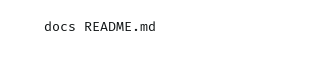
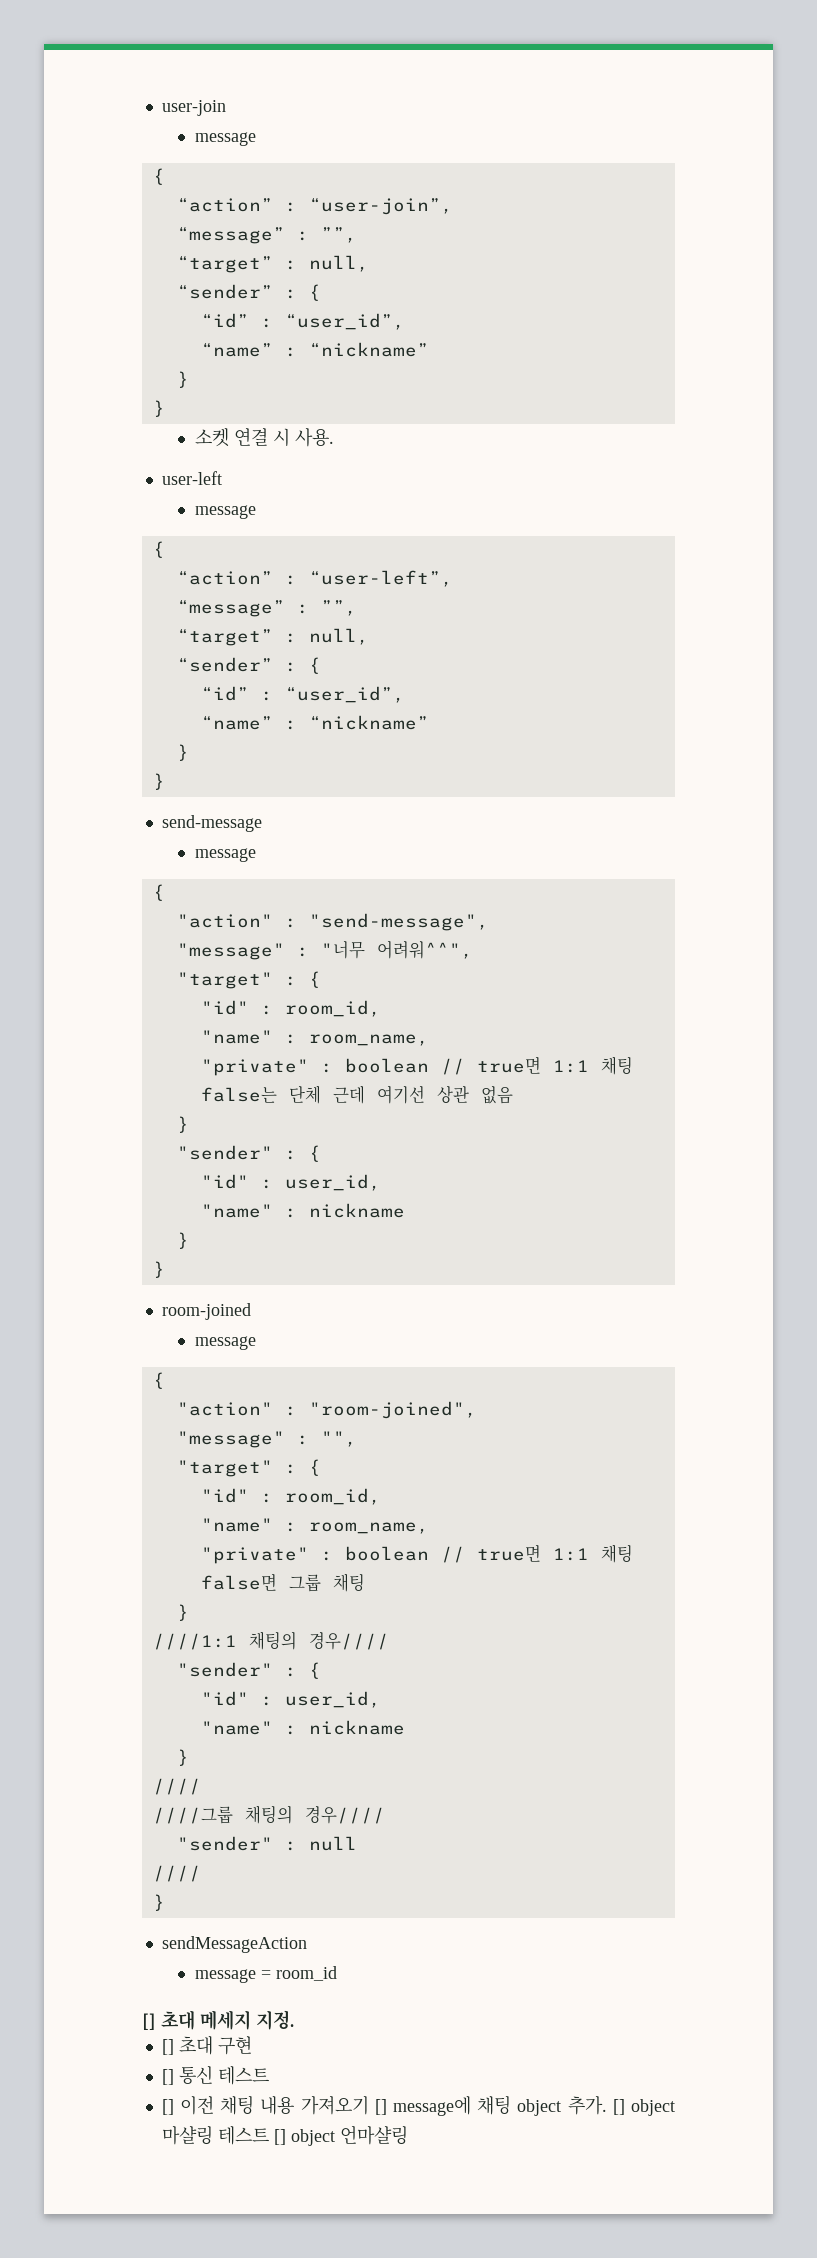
- docs README.md
+ user-join
+ message
+ {
+ “action” : “user-join”,
+ “message” : ””,
+ “target” : null,
+ “sender” : {
+ “id” : “user_id”,
+ “name” : “nickname”
+ }
+ }
+ 소켓 연결 시 사용.
+ user-left
+ message
+ {
+ “action” : “user-left”,
+ “message” : ””,
+ “target” : null,
+ “sender” : {
+ “id” : “user_id”,
+ “name” : “nickname”
+ }
+ }
+ send-message
+ message
+ {
+ "action" : "send-message",
+ "message" : "너무 어려워^^",
+ "target" : {
+ "id" : room_id,
+ "name" : room_name,
+ "private" : boolean // true면 1:1 채팅 false는 단체 근데 여기선 상관 없음
+ }
+ "sender" : {
+ "id" : user_id,
+ "name" : nickname
+ }
+ }
+ room-joined
+ message
+ {
+ "action" : "room-joined",
+ "message" : "",
+ "target" : {
+ "id" : room_id,
+ "name" : room_name,
+ "private" : boolean // true면 1:1 채팅 false면 그룹 채팅
+ }
+ ////1:1 채팅의 경우////
+ "sender" : {
+ "id" : user_id,
+ "name" : nickname
+ }
+ ////
+ ////그룹 채팅의 경우////
+ "sender" : null
+ ////
+ }
+ sendMessageAction
+ message = room_id
+ [] 초대 메세지 지정.
+ [] 초대 구현
+ [] 통신 테스트
+ [] 이전 채팅 내용 가져오기 [] message에 채팅 object 추가. [] object 마샬링 테스트 [] object 언마샬링

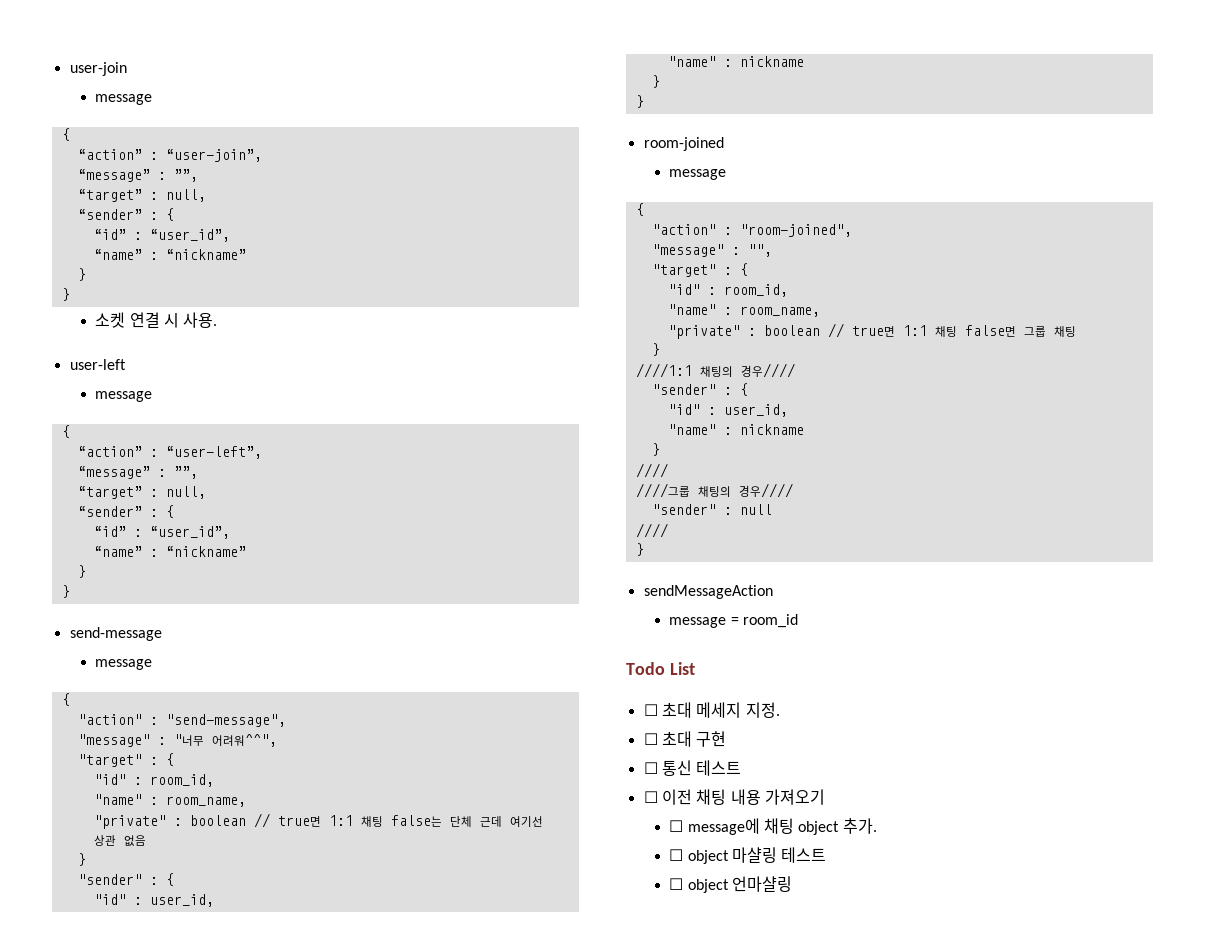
- [] 초대 메세지 지정.
+ Todo List
+ ☐ 초대 메세지 지정.
- [] 초대 구현
+ ☐ 초대 구현
- [] 통신 테스트
+ ☐ 통신 테스트
- [] 이전 채팅 내용 가져오기 [] message에 채팅 object 추가. [] object 마샬링 테스트 [] object 언마샬링
+ ☐ 이전 채팅 내용 가져오기
+ ☐ message에 채팅 object 추가.
+ ☐ object 마샬링 테스트
+ ☐ object 언마샬링

